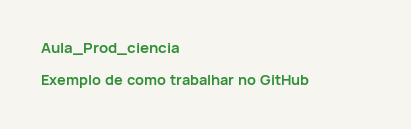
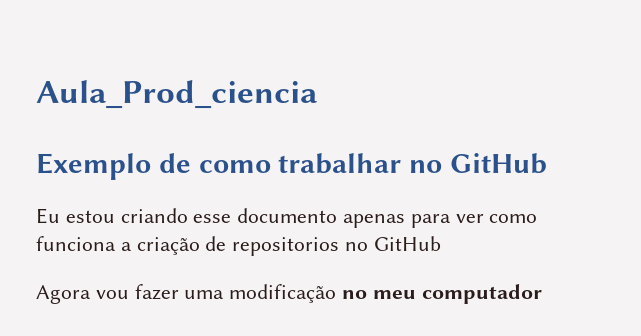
+ Eu estou criando esse documento apenas para ver como funciona a criação de repositorios no GitHub
+ Agora vou fazer uma modificação no meu computador

